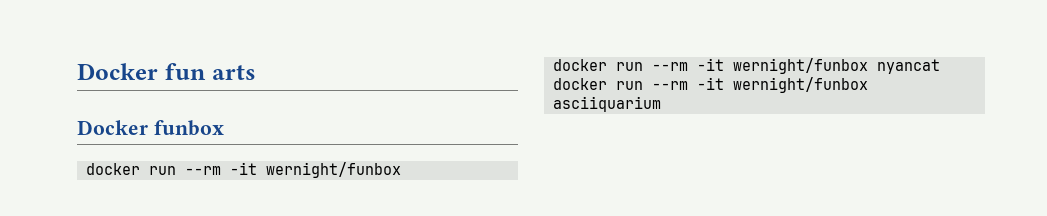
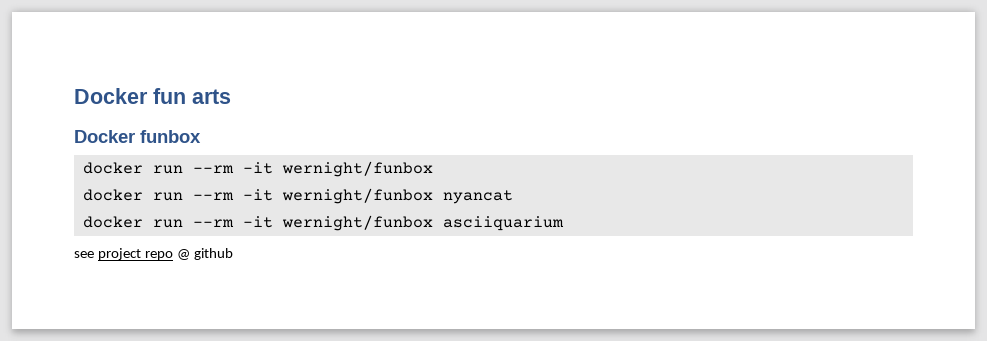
+ see project repo @ github

